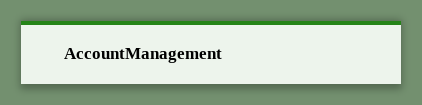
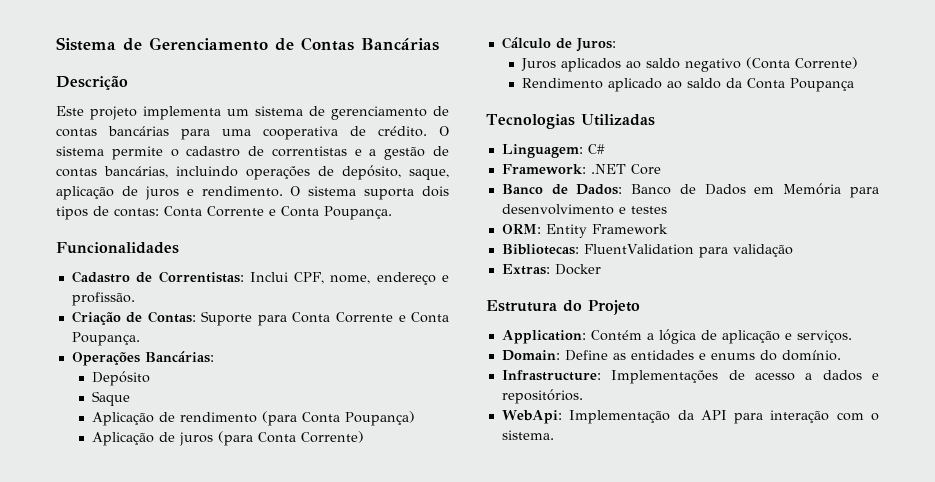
- AccountManagement
+ Sistema de Gerenciamento de Contas Bancárias
+ Descrição
+ Este projeto implementa um sistema de gerenciamento de contas bancárias para uma cooperativa de crédito. O sistema permite o cadastro de correntistas e a gestão de contas bancárias, incluindo operações de depósito, saque, aplicação de juros e rendimento. O sistema suporta dois tipos de contas: Conta Corrente e Conta Poupança.
+ Funcionalidades
+ Cadastro de Correntistas: Inclui CPF, nome, endereço e profissão.
+ Criação de Contas: Suporte para Conta Corrente e Conta Poupança.
+ Operações Bancárias:
+ Depósito
+ Saque
+ Aplicação de rendimento (para Conta Poupança)
+ Aplicação de juros (para Conta Corrente)
+ Cálculo de Juros:
+ Juros aplicados ao saldo negativo (Conta Corrente)
+ Rendimento aplicado ao saldo da Conta Poupança
+ Tecnologias Utilizadas
+ Linguagem: C#
+ Framework: .NET Core
+ Banco de Dados: Banco de Dados em Memória para desenvolvimento e testes
+ ORM: Entity Framework
+ Bibliotecas: FluentValidation para validação
+ Extras: Docker
+ Estrutura do Projeto
+ Application: Contém a lógica de aplicação e serviços.
+ Domain: Define as entidades e enums do domínio.
+ Infrastructure: Implementações de acesso a dados e repositórios.
+ WebApi: Implementação da API para interação com o sistema.

